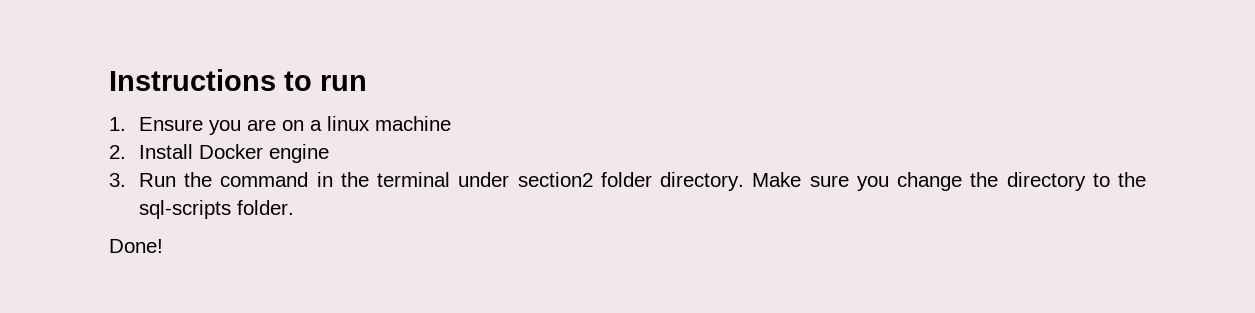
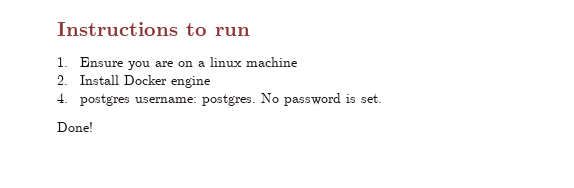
- 3. Run the command in the terminal under section2 folder directory. Make sure you change the directory to the sql-scripts folder.
+ 4. postgres username: postgres. No password is set.

